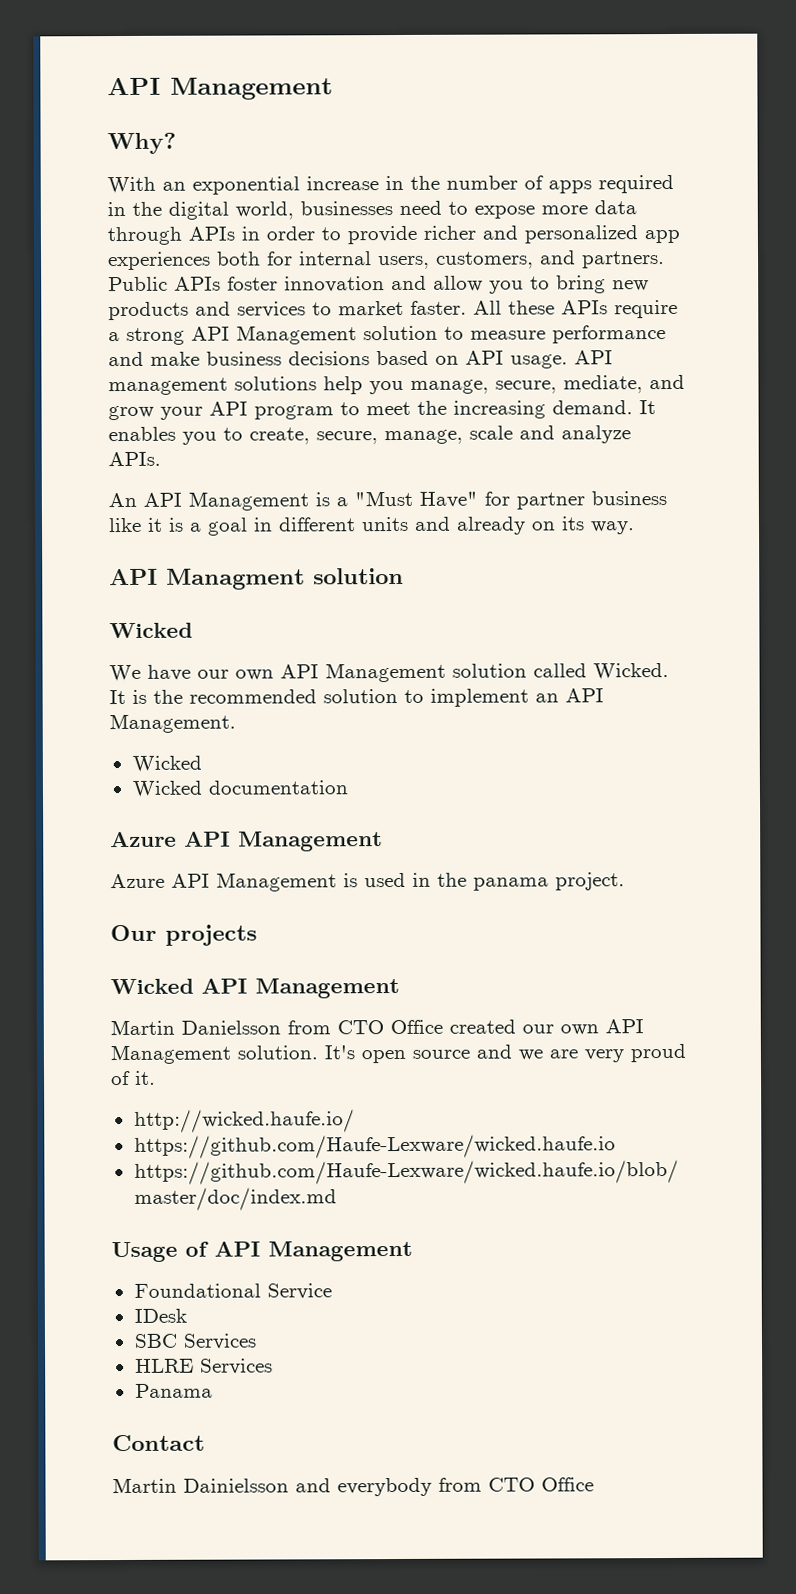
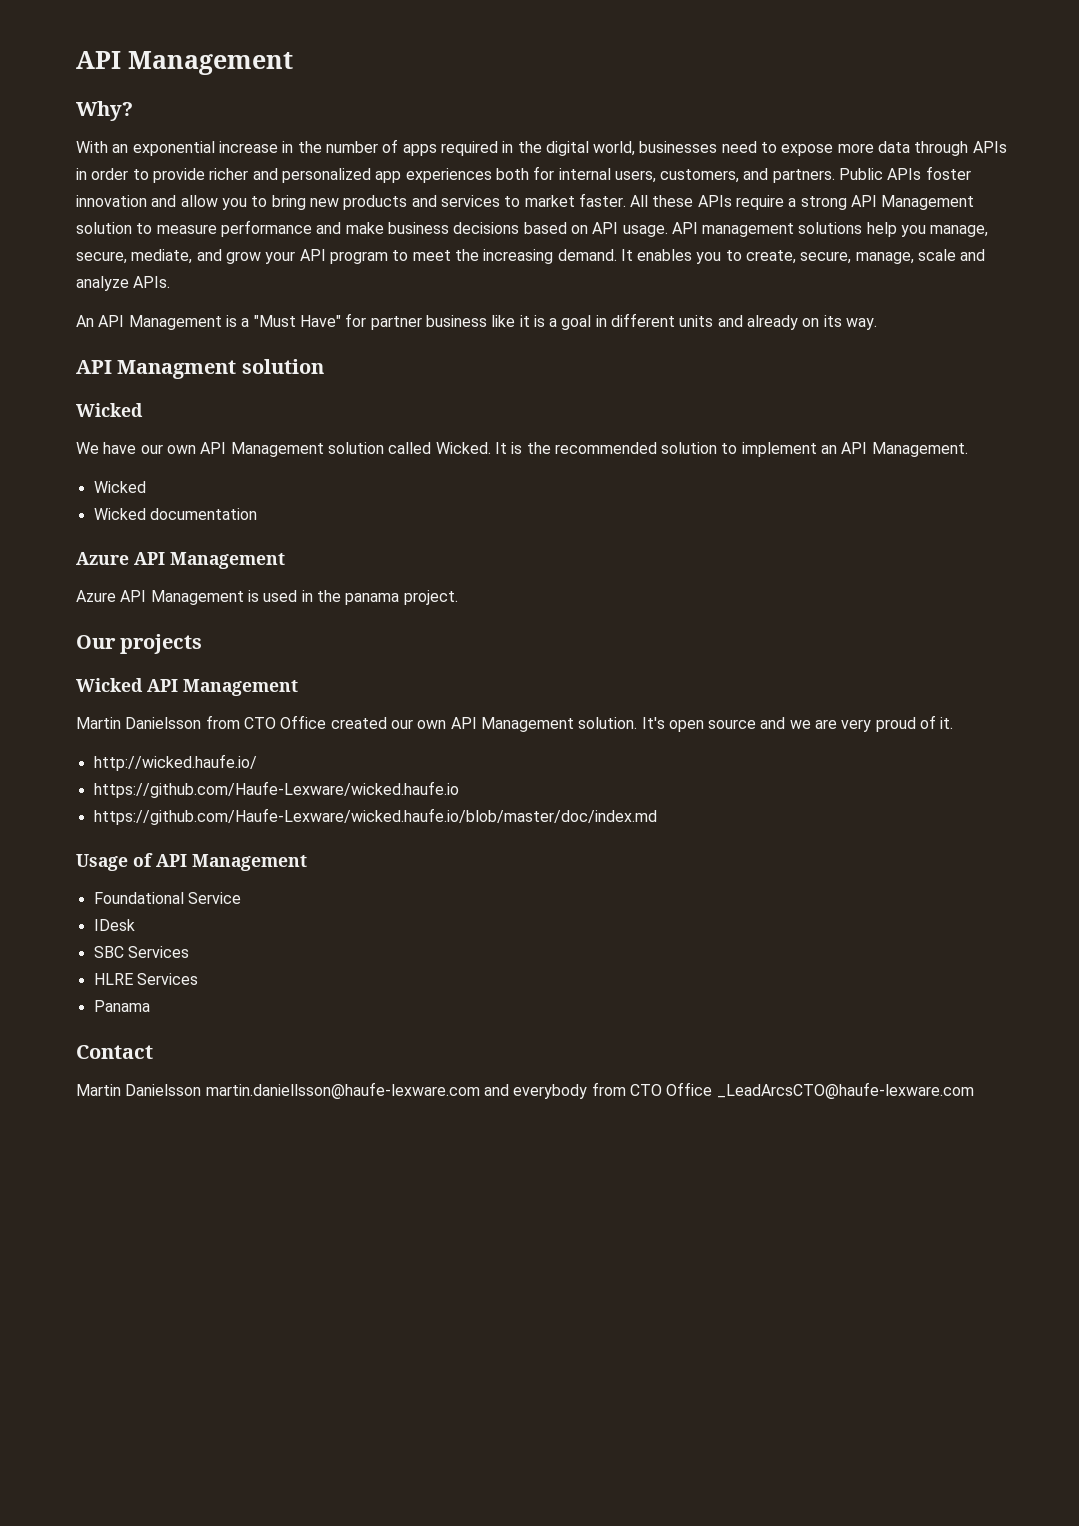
- Martin Dainielsson and everybody from CTO Office
+ Martin Danielsson martin.daniellsson@haufe-lexware.com and everybody from CTO Office _LeadArcsCTO@haufe-lexware.com

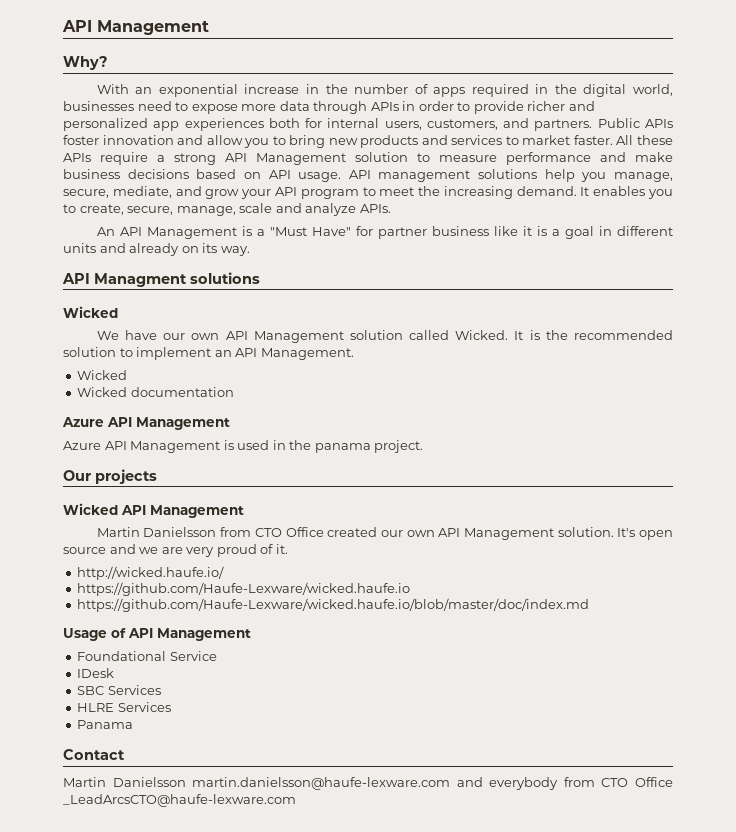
- API Managment solution
+ API Managment solutions
- Martin Danielsson martin.daniellsson@haufe-lexware.com and everybody from CTO Office _LeadArcsCTO@haufe-lexware.com
+ Martin Danielsson martin.danielsson@haufe-lexware.com and everybody from CTO Office _LeadArcsCTO@haufe-lexware.com

